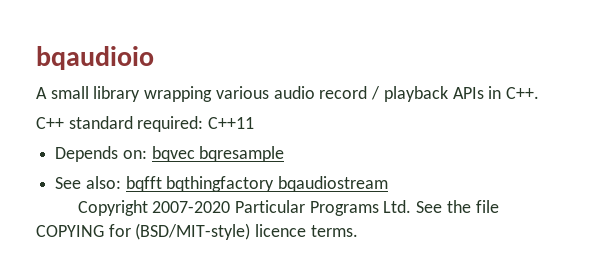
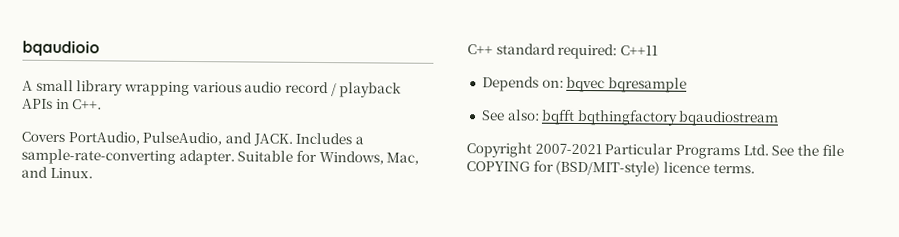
+ Covers PortAudio, PulseAudio, and JACK. Includes a sample-rate-converting adapter. Suitable for Windows, Mac, and Linux.
- Copyright 2007-2020 Particular Programs Ltd. See the file COPYING for (BSD/MIT-style) licence terms.
+ Copyright 2007-2021 Particular Programs Ltd. See the file COPYING for (BSD/MIT-style) licence terms.

